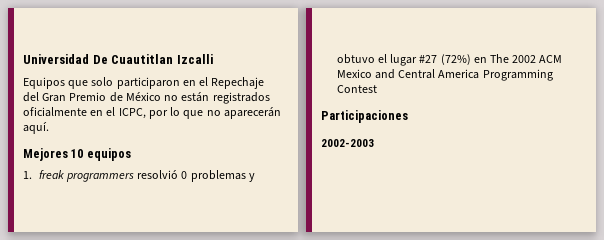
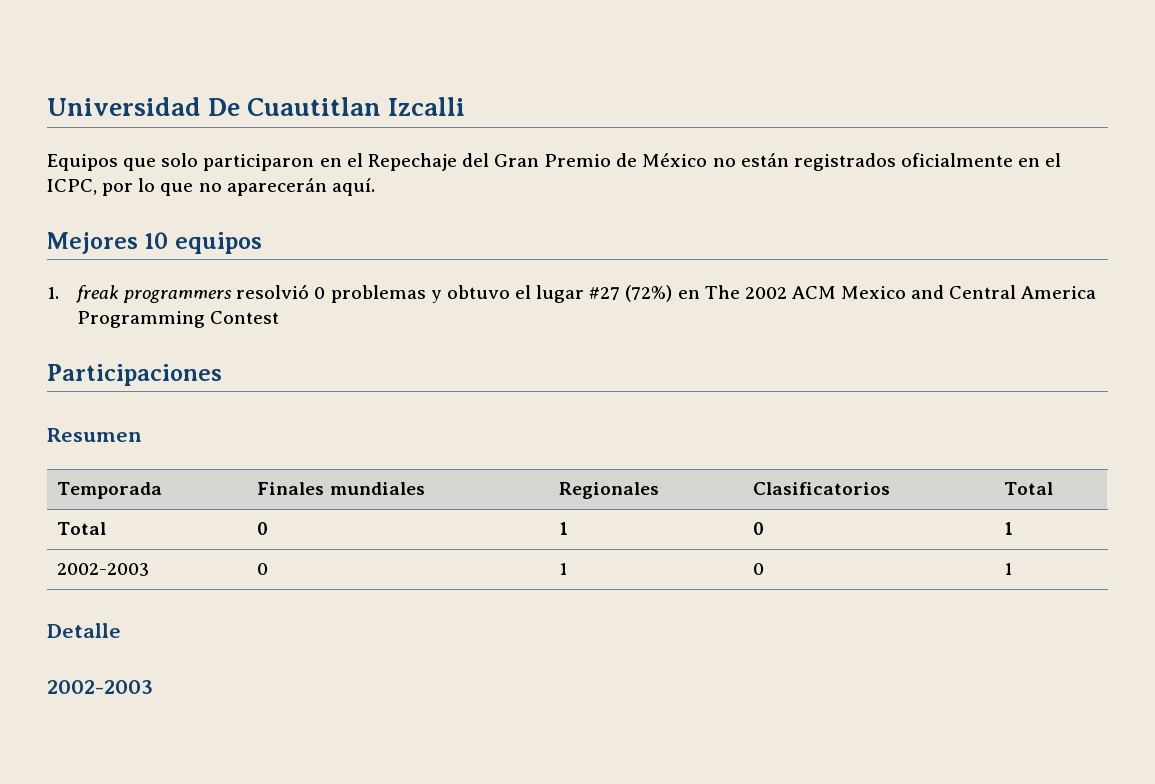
+ Resumen
+ Temporada | Finales mundiales | Regionales | Clasificatorios | Total
+ Total | 0 | 1 | 0 | 1
+ 2002-2003 | 0 | 1 | 0 | 1
+ Detalle

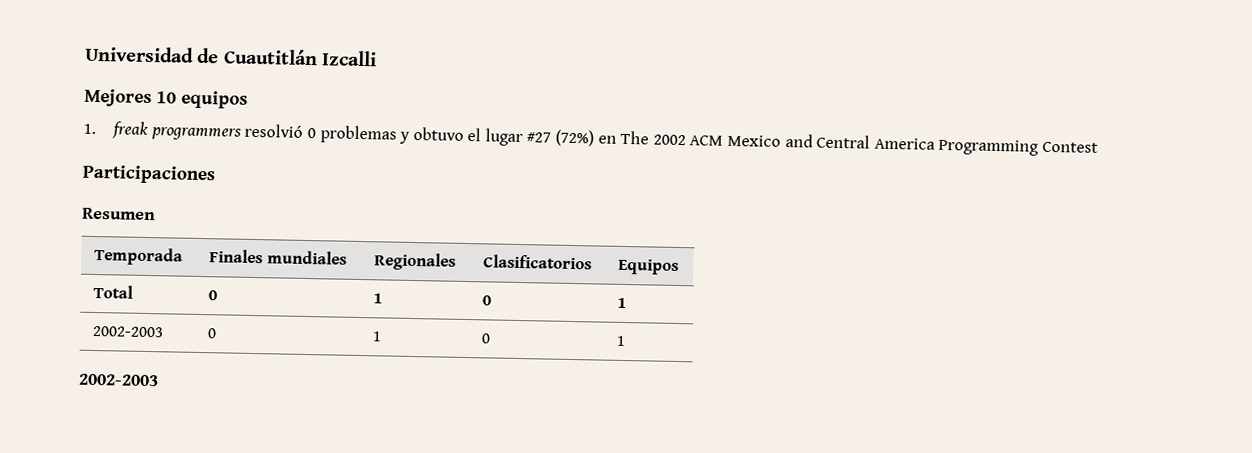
- Universidad De Cuautitlan Izcalli
+ Universidad de Cuautitlán Izcalli
- Equipos que solo participaron en el Repechaje del Gran Premio de México no están registrados oficialmente en el ICPC, por lo que no aparecerán aquí.
- Temporada | Finales mundiales | Regionales | Clasificatorios | Total
+ Temporada | Finales mundiales | Regionales | Clasificatorios | Equipos
- Detalle

